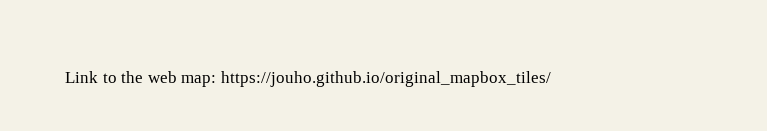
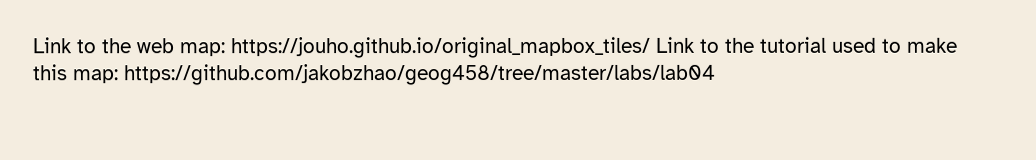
- Link to the web map: https://jouho.github.io/original_mapbox_tiles/
+ Link to the web map: https://jouho.github.io/original_mapbox_tiles/ Link to the tutorial used to make this map: https://github.com/jakobzhao/geog458/tree/master/labs/lab04

